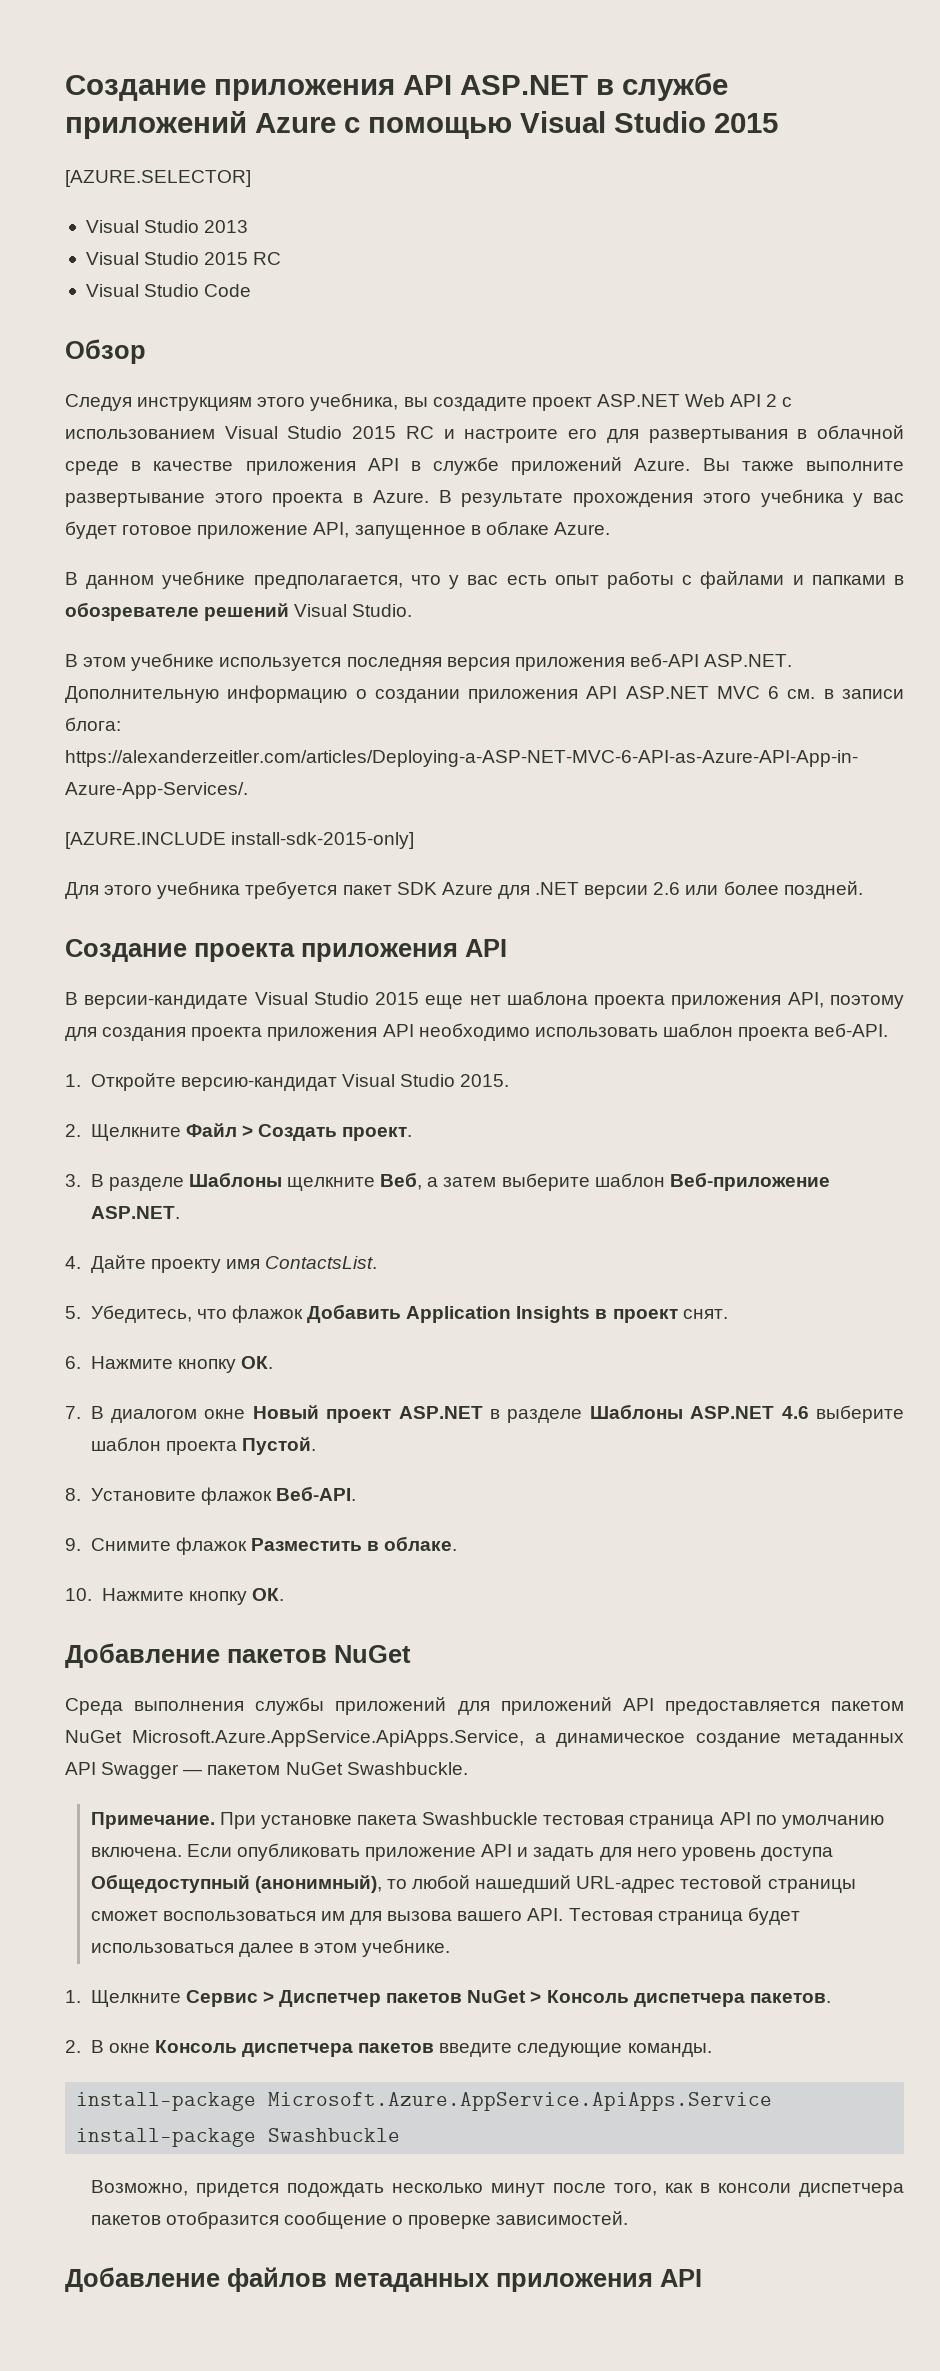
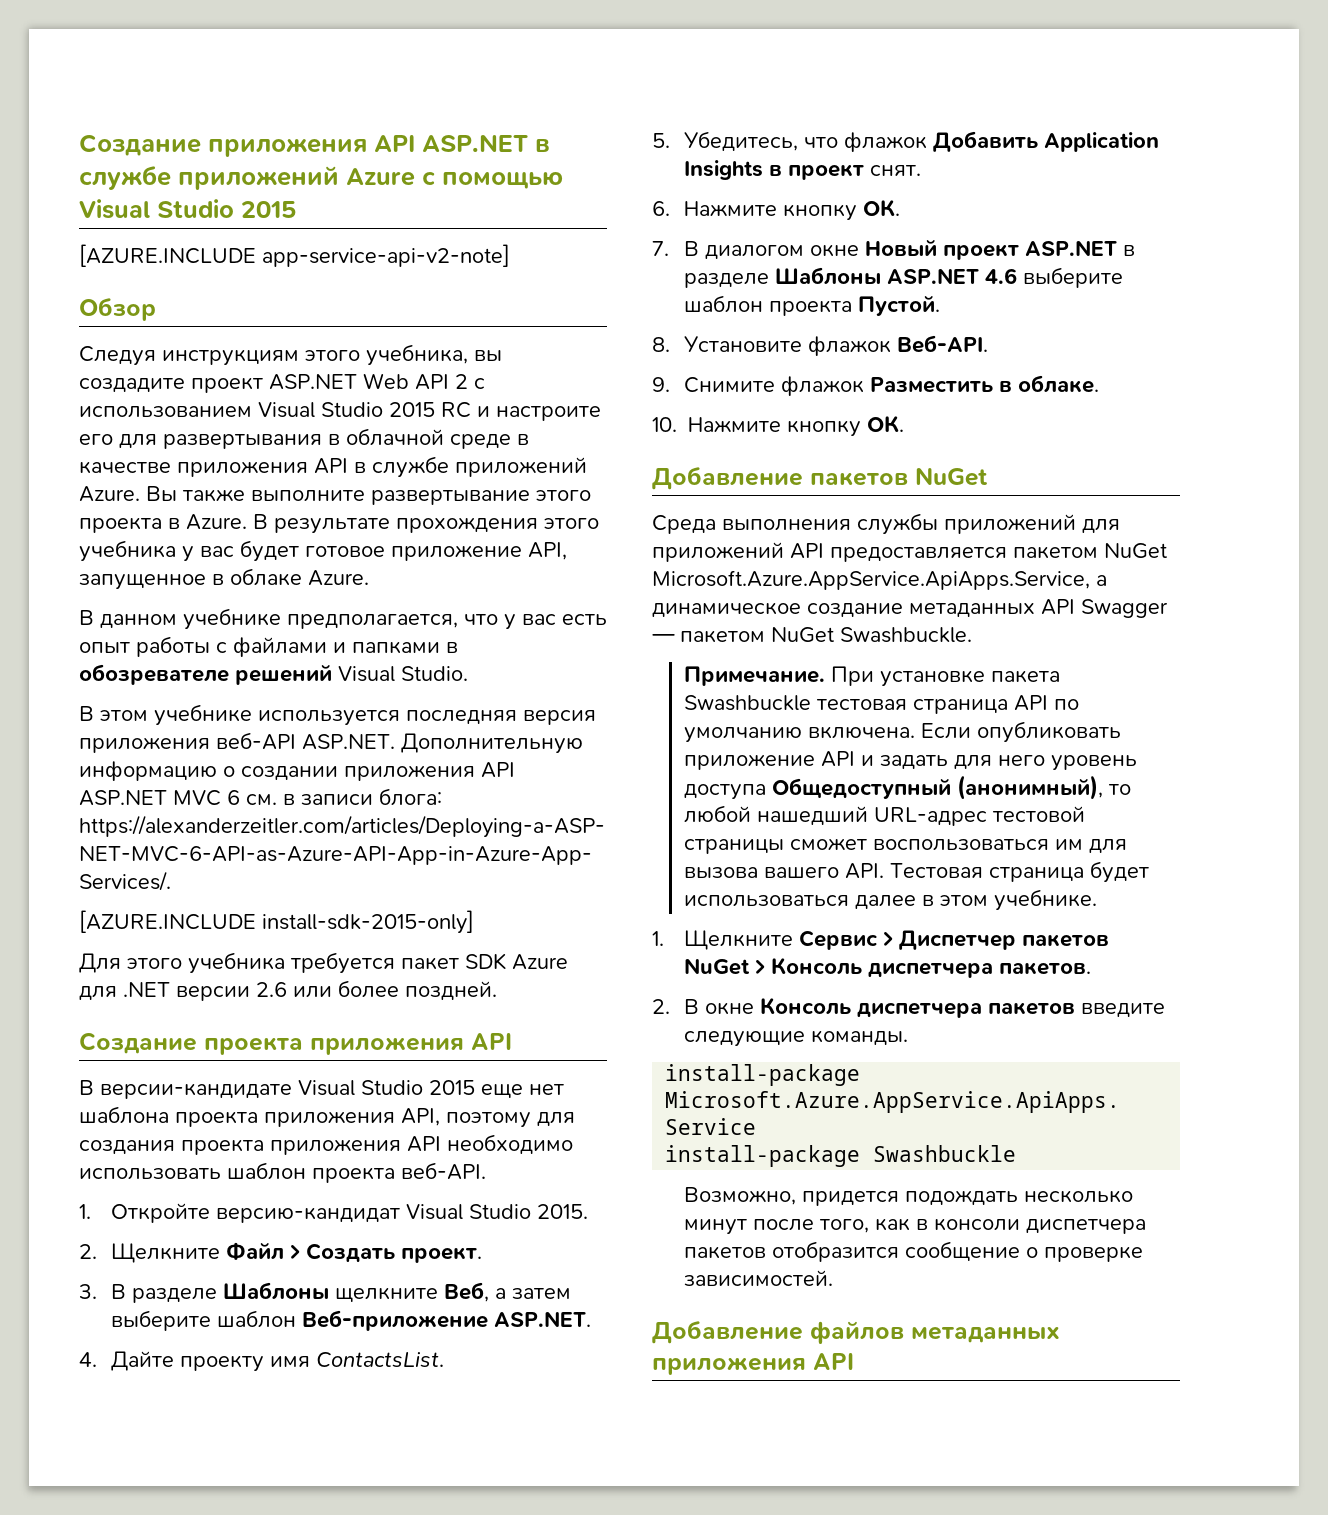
- [AZURE.SELECTOR]
- Visual Studio 2013
- Visual Studio 2015 RC
- Visual Studio Code
+ [AZURE.INCLUDE app-service-api-v2-note]

